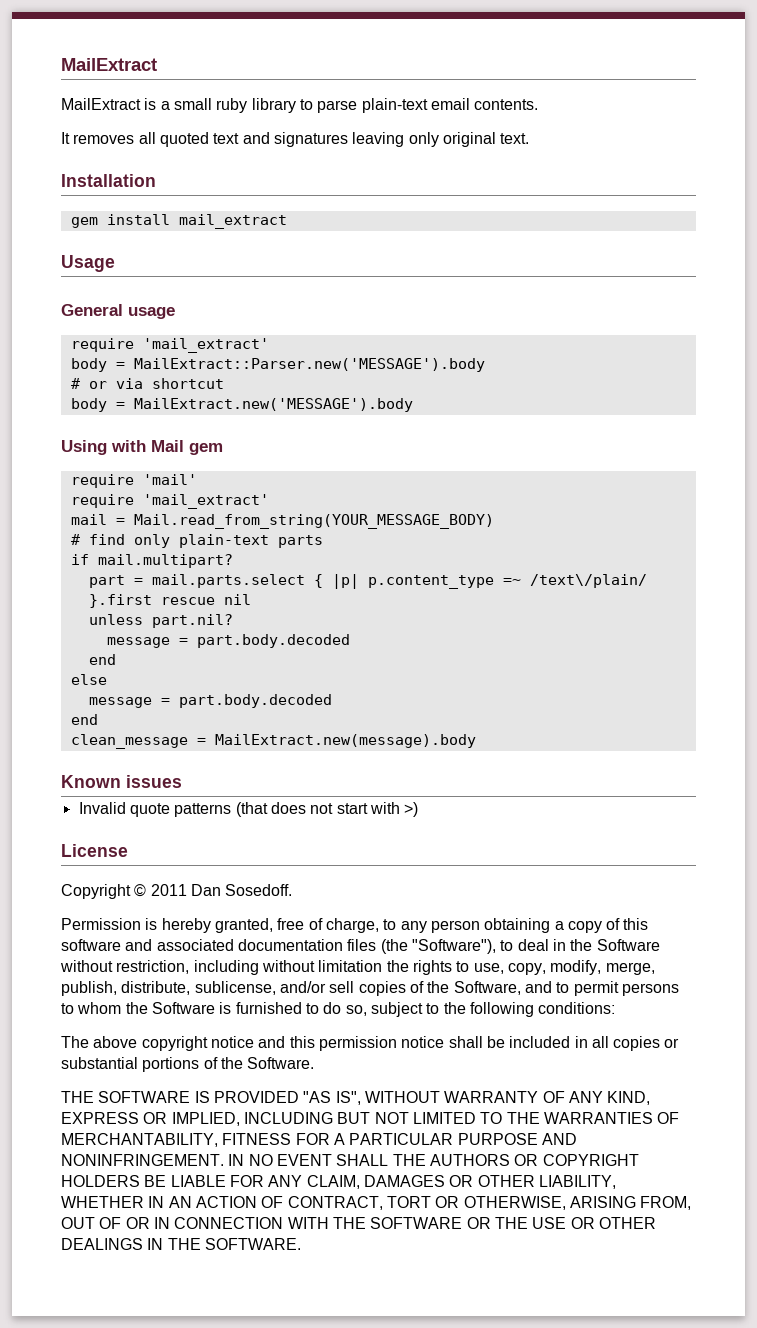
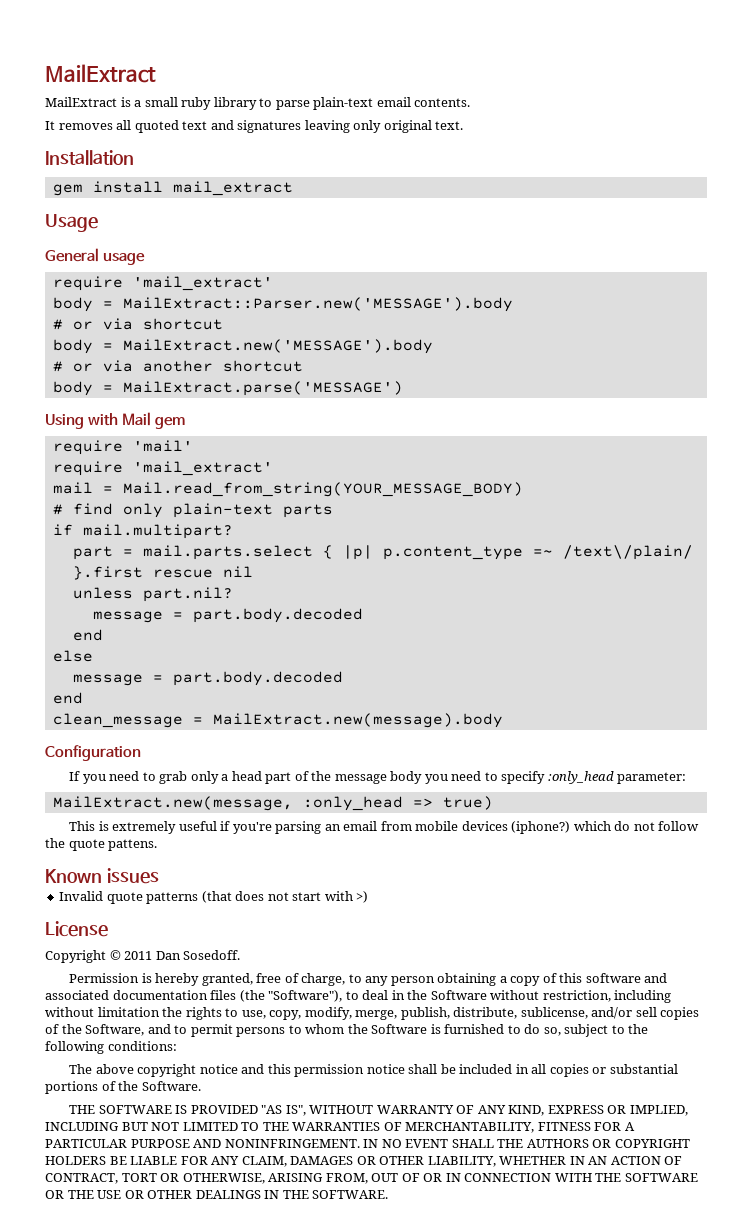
+ # or via another shortcut
+ body = MailExtract.parse('MESSAGE')
+ Configuration
+ If you need to grab only a head part of the message body you need to specify :only_head parameter:
+ MailExtract.new(message, :only_head => true)
+ This is extremely useful if you're parsing an email from mobile devices (iphone?) which do not follow the quote pattens.

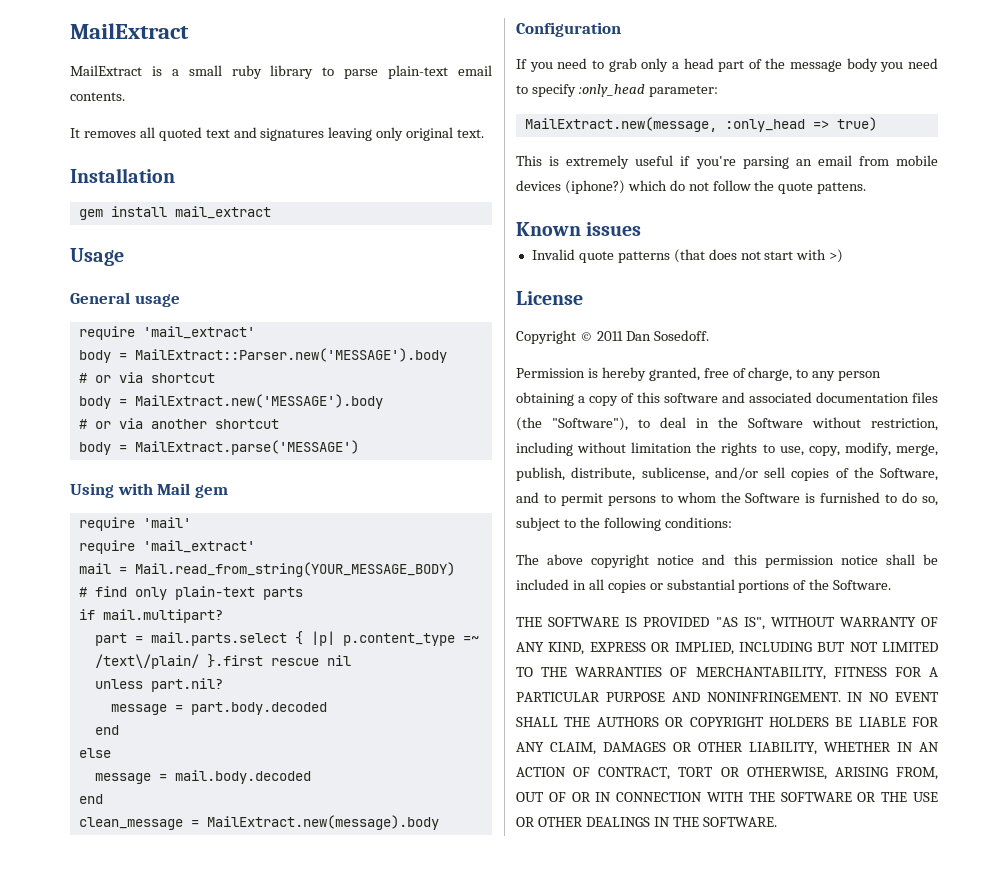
  else
- message = part.body.decoded
+ message = mail.body.decoded

